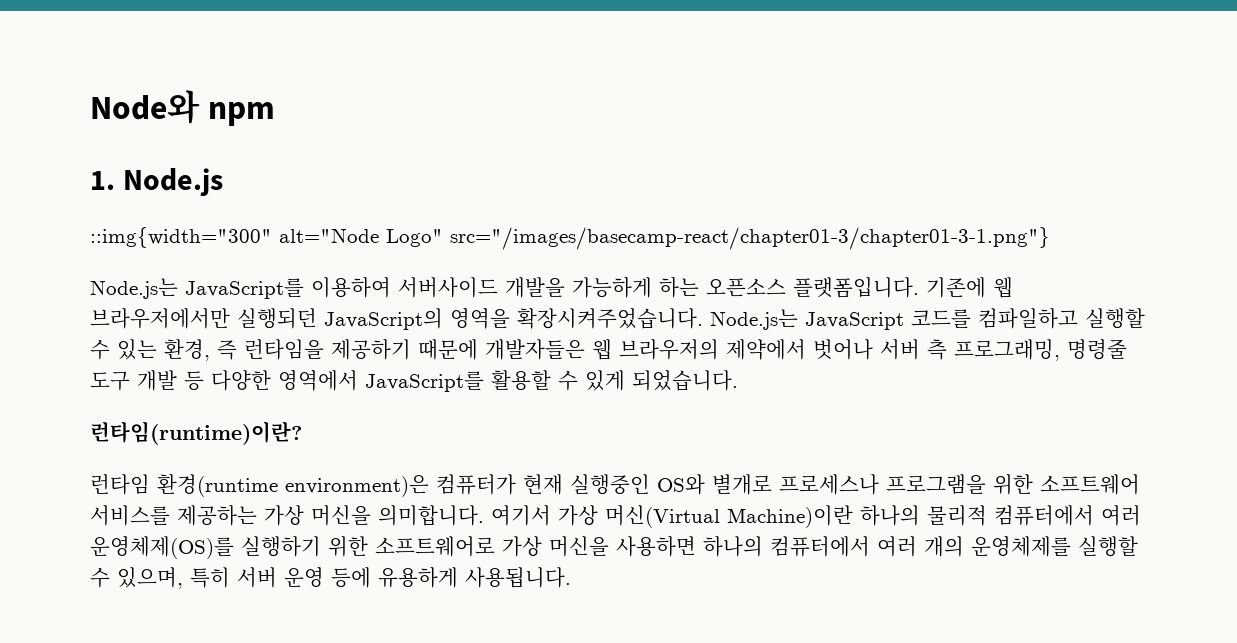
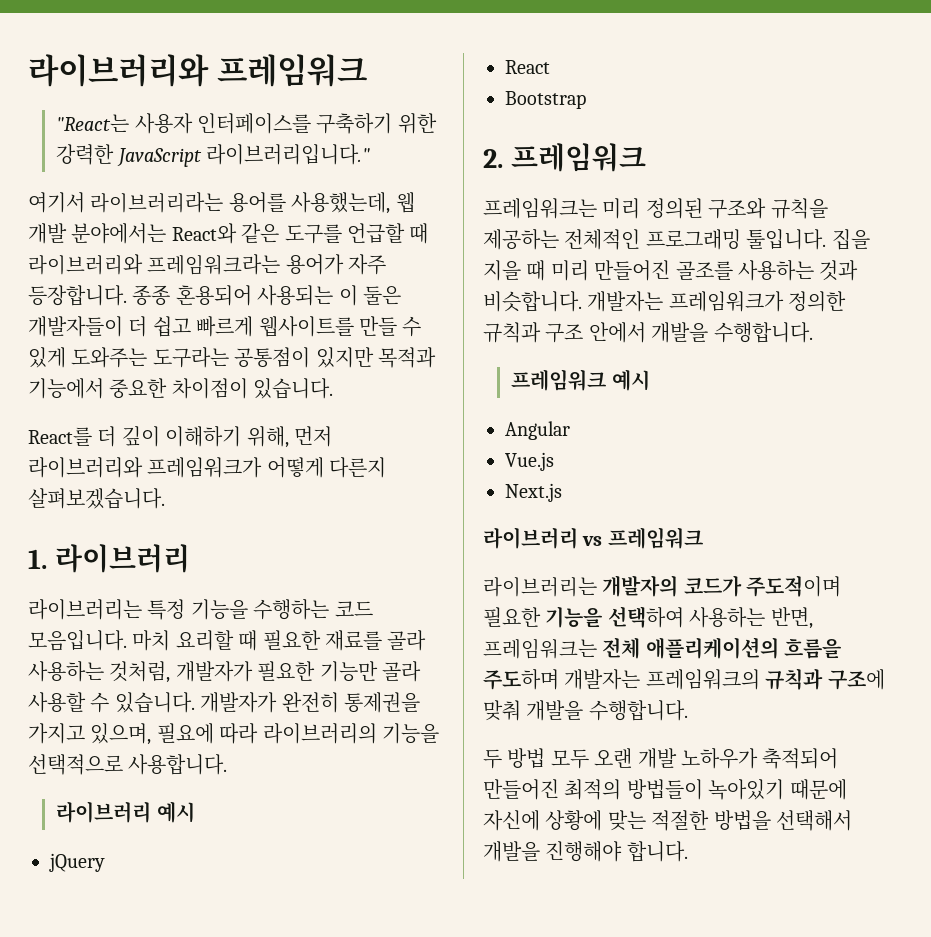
- Node와 npm
- 1. Node.js
- ::img{width="300" alt="Node Logo" src="/images/basecamp-react/chapter01-3/chapter01-3-1.png"}
- Node.js는 JavaScript를 이용하여 서버사이드 개발을 가능하게 하는 오픈소스 플랫폼입니다. 기존에 웹 브라우저에서만 실행되던 JavaScript의 영역을 확장시켜주었습니다. Node.js는 JavaScript 코드를 컴파일하고 실행할 수 있는 환경, 즉 런타임을 제공하기 때문에 개발자들은 웹 브라우저의 제약에서 벗어나 서버 측 프로그래밍, 명령줄 도구 개발 등 다양한 영역에서 JavaScript를 활용할 수 있게 되었습니다.
- 런타임(runtime)이란?
- 런타임 환경(runtime environment)은 컴퓨터가 현재 실행중인 OS와 별개로 프로세스나 프로그램을 위한 소프트웨어 서비스를 제공하는 가상 머신을 의미합니다. 여기서 가상 머신(Virtual Machine)이란 하나의 물리적 컴퓨터에서 여러 운영체제(OS)를 실행하기 위한 소프트웨어로 가상 머신을 사용하면 하나의 컴퓨터에서 여러 개의 운영체제를 실행할 수 있으며, 특히 서버 운영 등에 유용하게 사용됩니다.
+ 라이브러리와 프레임워크
+ "React는 사용자 인터페이스를 구축하기 위한 강력한 JavaScript 라이브러리입니다."
+ 여기서 라이브러리라는 용어를 사용했는데, 웹 개발 분야에서는 React와 같은 도구를 언급할 때 라이브러리와 프레임워크라는 용어가 자주 등장합니다. 종종 혼용되어 사용되는 이 둘은 개발자들이 더 쉽고 빠르게 웹사이트를 만들 수 있게 도와주는 도구라는 공통점이 있지만 목적과 기능에서 중요한 차이점이 있습니다.
+ React를 더 깊이 이해하기 위해, 먼저 라이브러리와 프레임워크가 어떻게 다른지 살펴보겠습니다.
+ 1. 라이브러리
+ 라이브러리는 특정 기능을 수행하는 코드 모음입니다. 마치 요리할 때 필요한 재료를 골라 사용하는 것처럼, 개발자가 필요한 기능만 골라 사용할 수 있습니다. 개발자가 완전히 통제권을 가지고 있으며, 필요에 따라 라이브러리의 기능을 선택적으로 사용합니다.
+ 라이브러리 예시
+ jQuery
+ React
+ Bootstrap
+ 2. 프레임워크
+ 프레임워크는 미리 정의된 구조와 규칙을 제공하는 전체적인 프로그래밍 툴입니다. 집을 지을 때 미리 만들어진 골조를 사용하는 것과 비슷합니다. 개발자는 프레임워크가 정의한 규칙과 구조 안에서 개발을 수행합니다.
+ 프레임워크 예시
+ Angular
+ Vue.js
+ Next.js
+ 라이브러리 vs 프레임워크
+ 라이브러리는 개발자의 코드가 주도적이며 필요한 기능을 선택하여 사용하는 반면, 프레임워크는 전체 애플리케이션의 흐름을 주도하며 개발자는 프레임워크의 규칙과 구조에 맞춰 개발을 수행합니다.
+ 두 방법 모두 오랜 개발 노하우가 축적되어 만들어진 최적의 방법들이 녹아있기 때문에 자신에 상황에 맞는 적절한 방법을 선택해서 개발을 진행해야 합니다.

